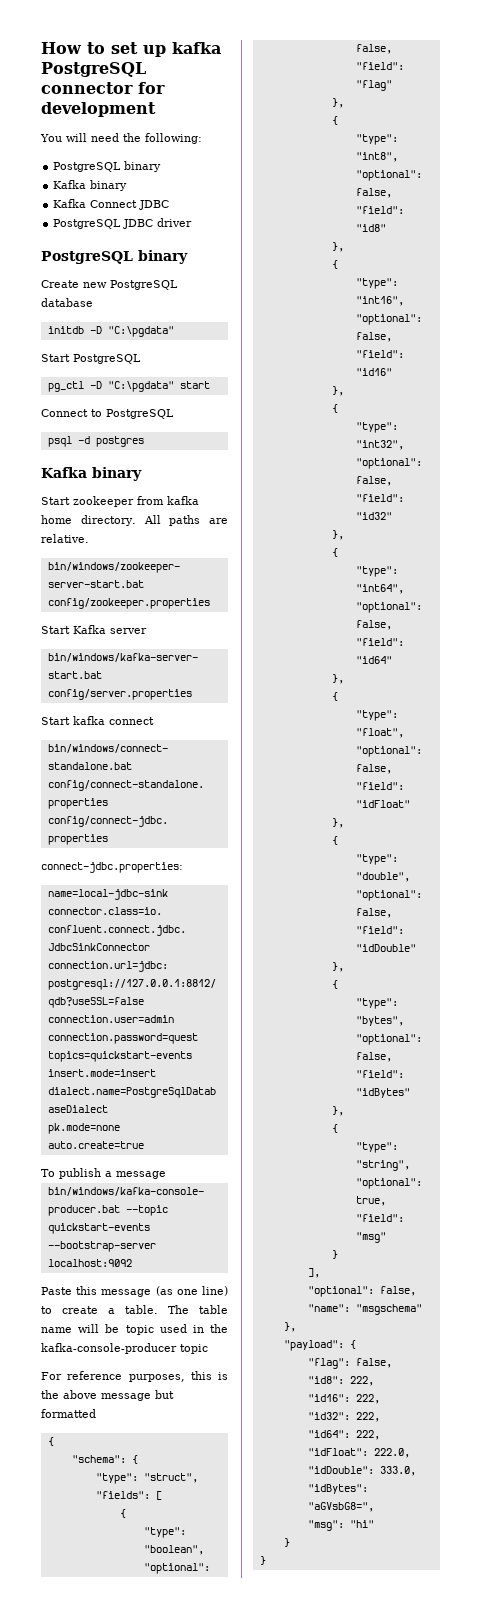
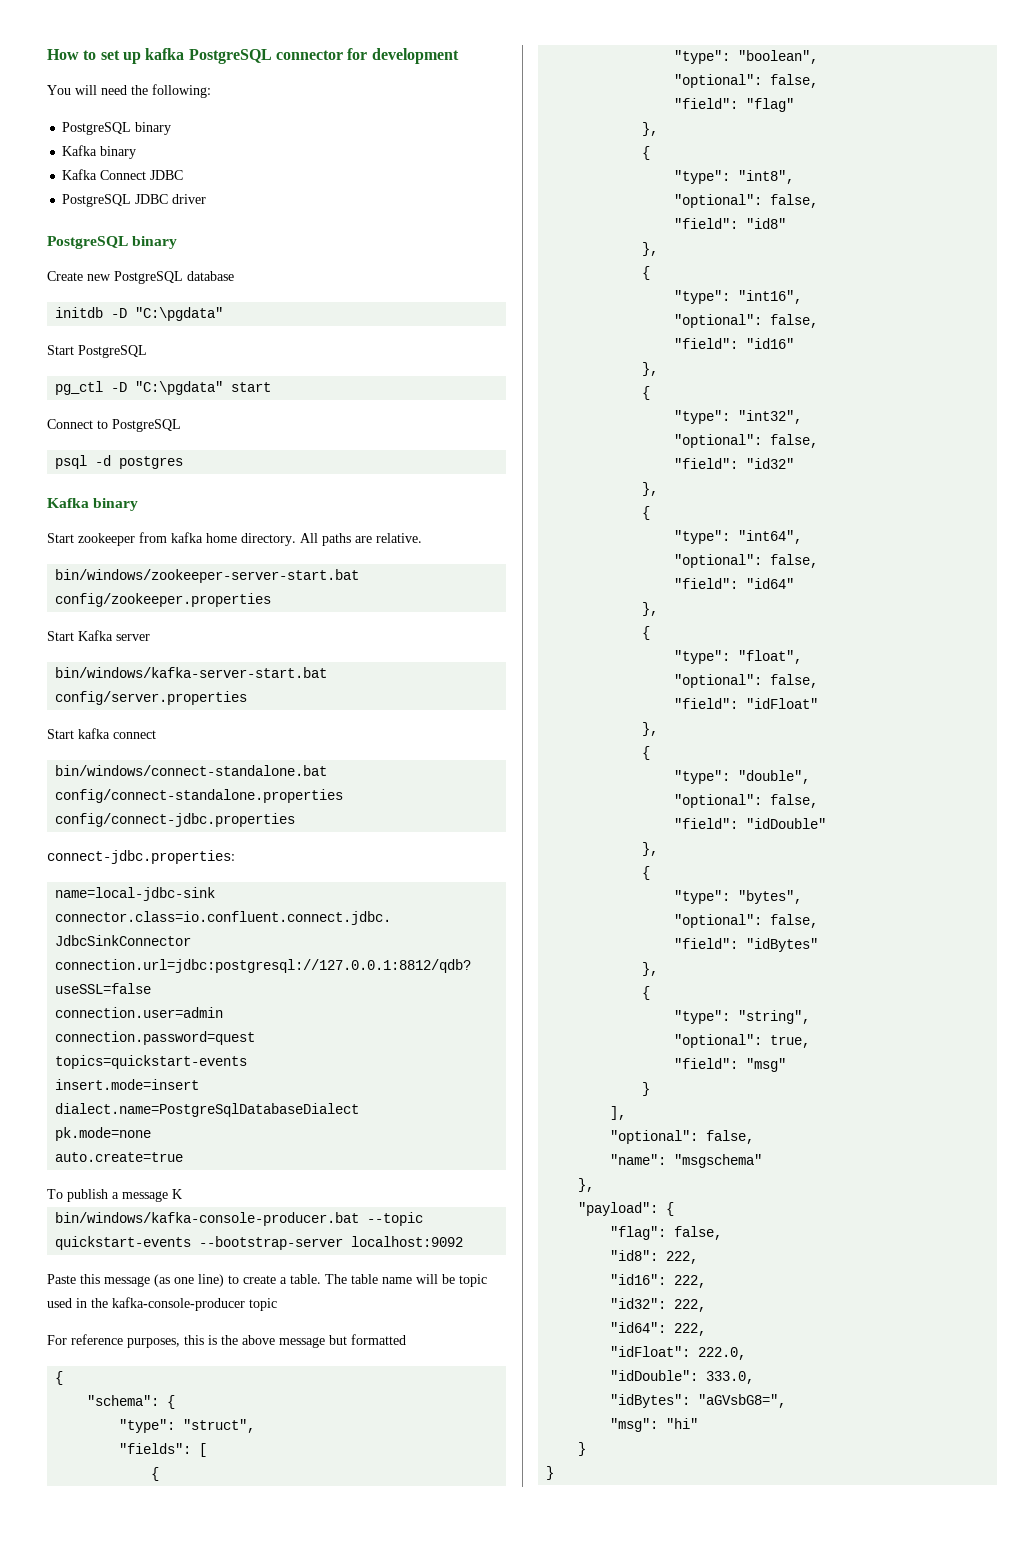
- To publish a message
+ To publish a message K

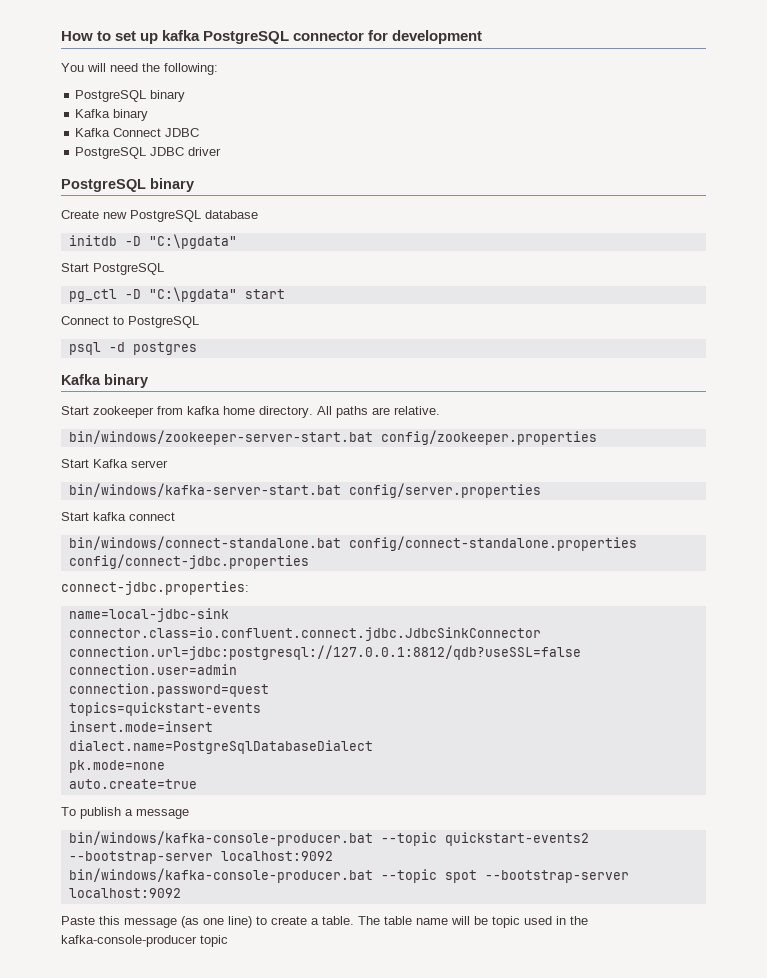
- To publish a message K
- bin/windows/kafka-console-producer.bat --topic quickstart-events --bootstrap-server localhost:9092
+ To publish a message
+ bin/windows/kafka-console-producer.bat --topic quickstart-events2 --bootstrap-server localhost:9092
+ bin/windows/kafka-console-producer.bat --topic spot --bootstrap-server localhost:9092
- For reference purposes, this is the above message but formatted
- {
- "schema": {
- "type": "struct",
- "fields": [
- {
- "type": "boolean",
- "optional": false,
- "field": "flag"
- },
- {
- "type": "int8",
- "optional": false,
- "field": "id8"
- },
- {
- "type": "int16",
- "optional": false,
- "field": "id16"
- },
- {
- "type": "int32",
- "optional": false,
- "field": "id32"
- },
- {
- "type": "int64",
- "optional": false,
- "field": "id64"
- },
- {
- "type": "float",
- "optional": false,
- "field": "idFloat"
- },
- {
- "type": "double",
- "optional": false,
- "field": "idDouble"
- },
- {
- "type": "bytes",
- "optional": false,
- "field": "idBytes"
- },
- {
- "type": "string",
- "optional": true,
- "field": "msg"
- }
- ],
- "optional": false,
- "name": "msgschema"
- },
- "payload": {
- "flag": false,
- "id8": 222,
- "id16": 222,
- "id32": 222,
- "id64": 222,
- "idFloat": 222.0,
- "idDouble": 333.0,
- "idBytes": "aGVsbG8=",
- "msg": "hi"
- }
- }

